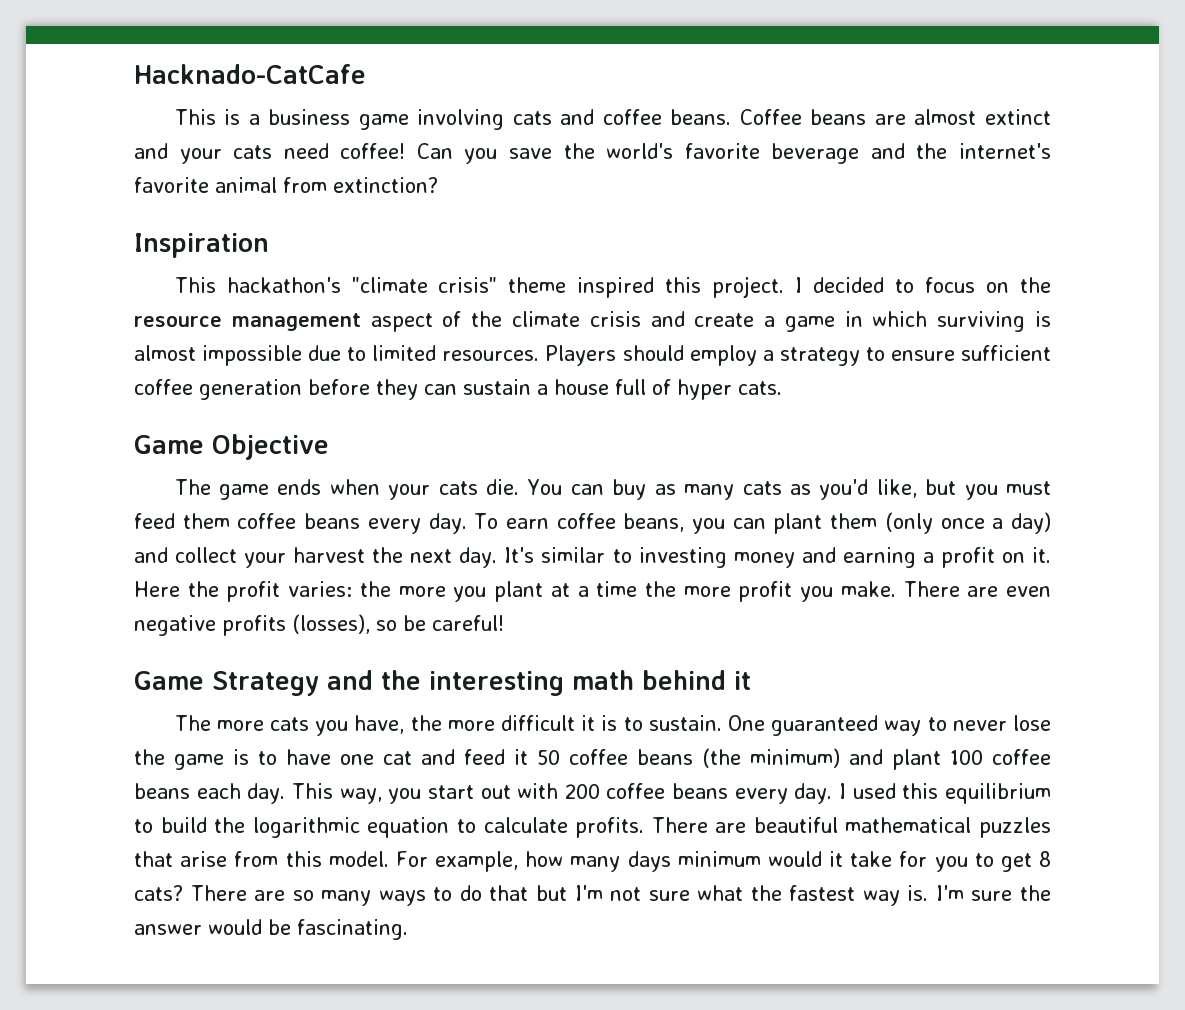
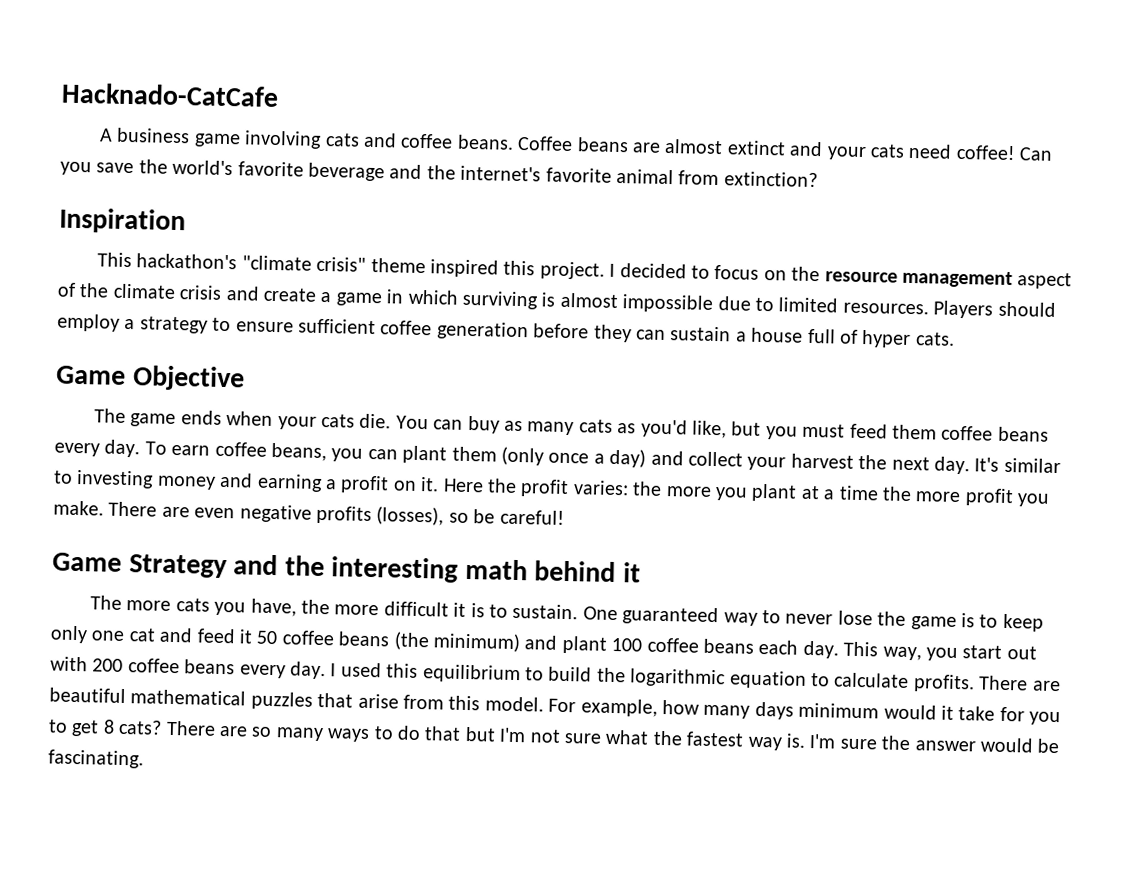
- This is a business game involving cats and coffee beans.
+ A business game involving cats and coffee beans.
- One guaranteed way to never lose the game is to have one cat and feed it 50 coffee beans (the minimum) and plant 100 coffee beans each day.
+ One guaranteed way to never lose the game is to keep only one cat and feed it 50 coffee beans (the minimum) and plant 100 coffee beans each day.

